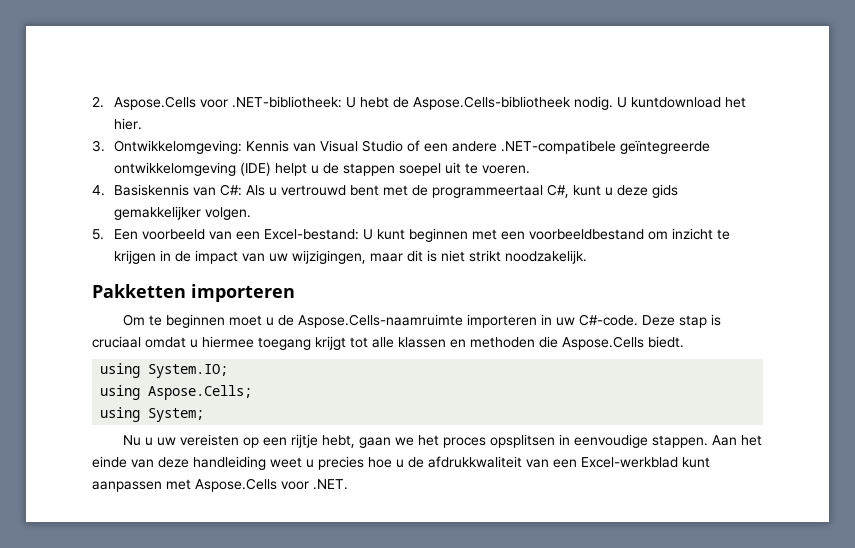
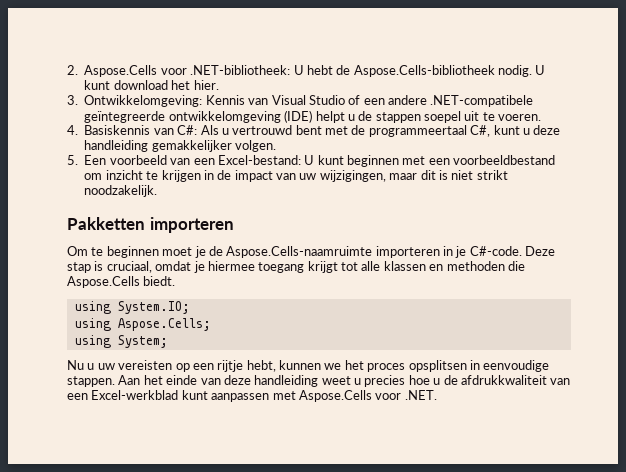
- U kuntdownload het hier.
+ U kunt download het hier.
- 4. Basiskennis van C#: Als u vertrouwd bent met de programmeertaal C#, kunt u deze gids gemakkelijker volgen.
+ 4. Basiskennis van C#: Als u vertrouwd bent met de programmeertaal C#, kunt u deze handleiding gemakkelijker volgen.
- Om te beginnen moet u de Aspose.Cells-naamruimte importeren in uw C#-code.
+ Om te beginnen moet je de Aspose.Cells-naamruimte importeren in je C#-code.
- Deze stap is cruciaal omdat u hiermee toegang krijgt tot alle klassen en methoden die Aspose.Cells biedt.
+ Deze stap is cruciaal, omdat je hiermee toegang krijgt tot alle klassen en methoden die Aspose.Cells biedt.
- Nu u uw vereisten op een rijtje hebt, gaan we het proces opsplitsen in eenvoudige stappen.
+ Nu u uw vereisten op een rijtje hebt, kunnen we het proces opsplitsen in eenvoudige stappen.

